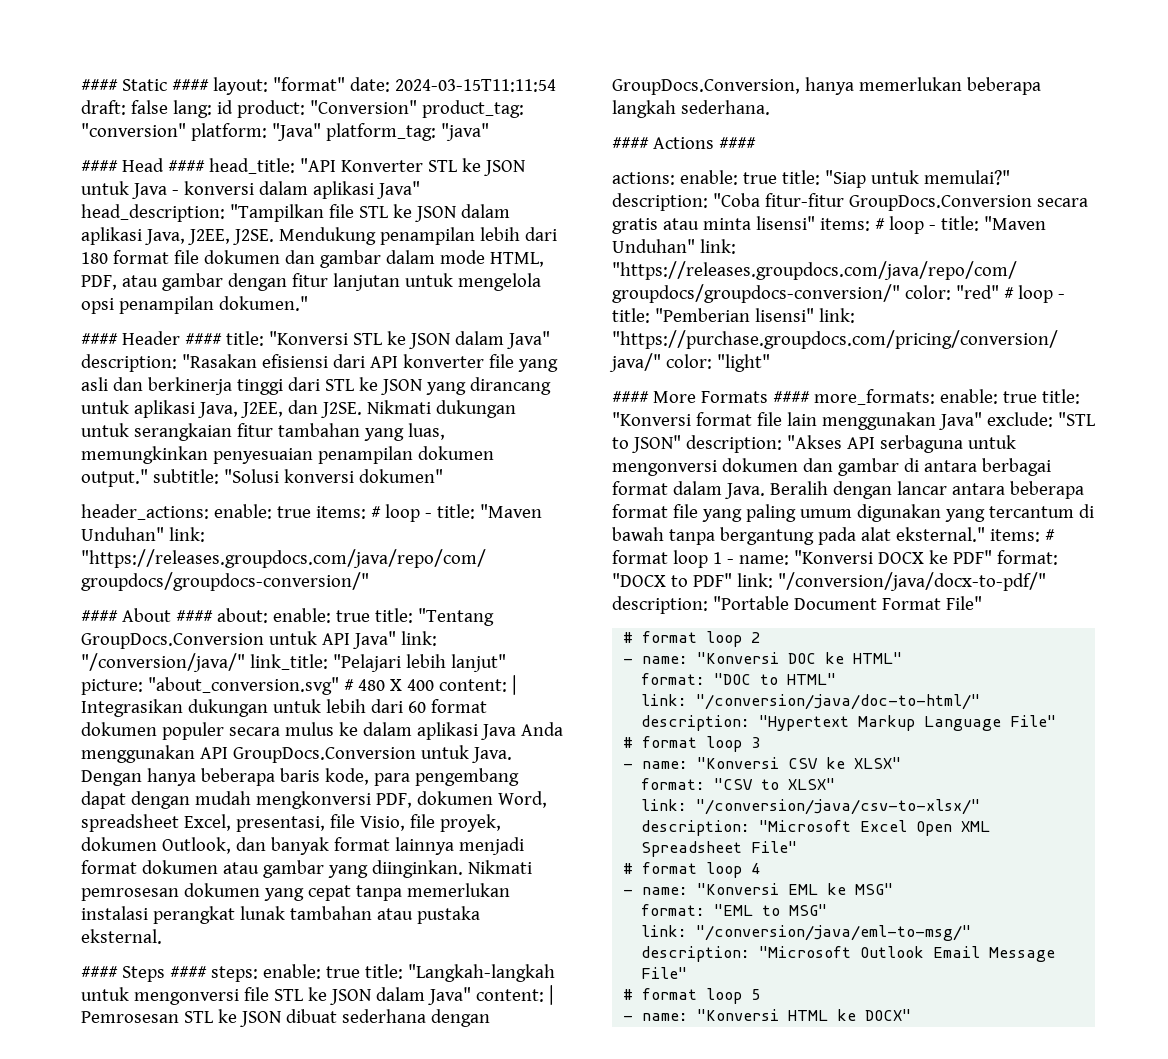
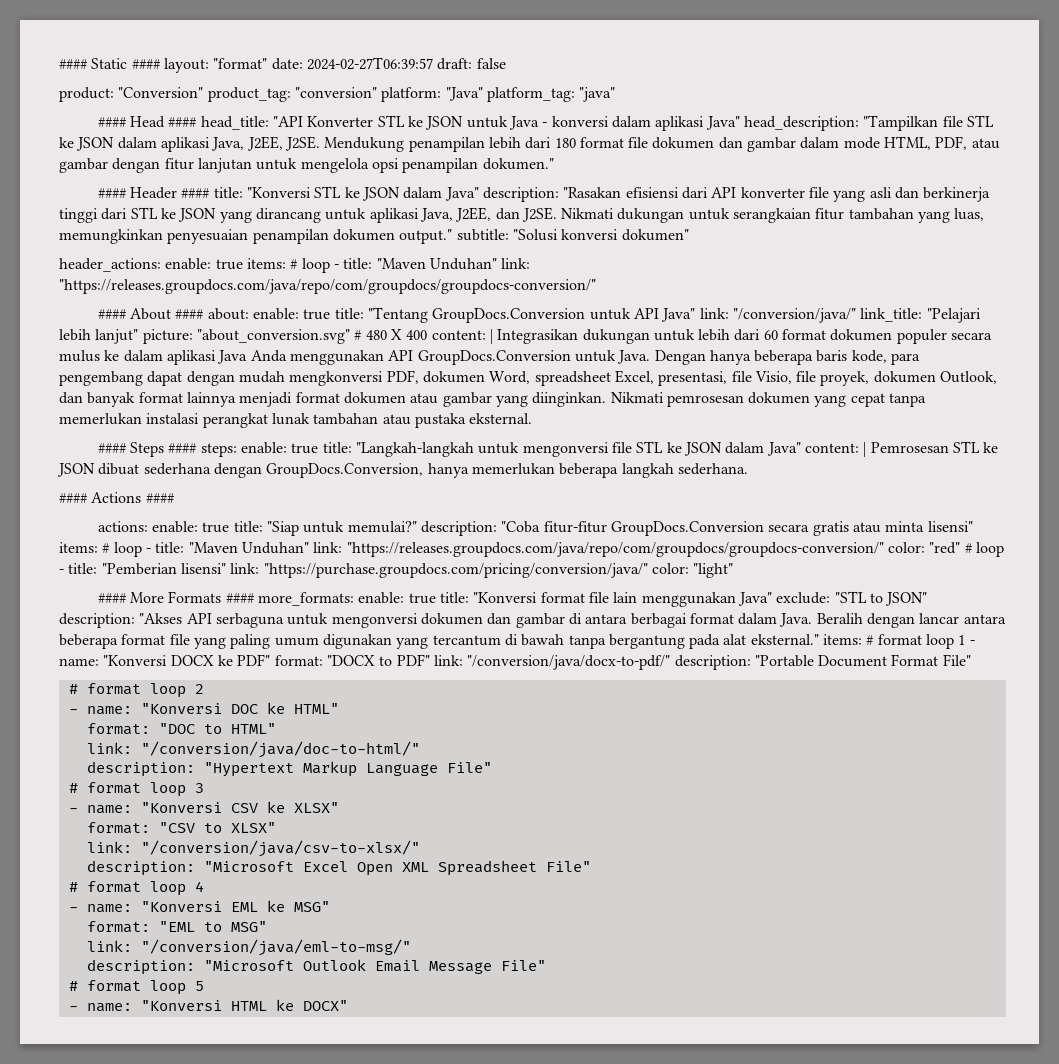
- #### Static #### layout: "format" date: 2024-03-15T11:11:54 draft: false lang: id product: "Conversion" product_tag: "conversion" platform: "Java" platform_tag: "java"
+ #### Static #### layout: "format" date: 2024-02-27T06:39:57 draft: false
+ product: "Conversion" product_tag: "conversion" platform: "Java" platform_tag: "java"

